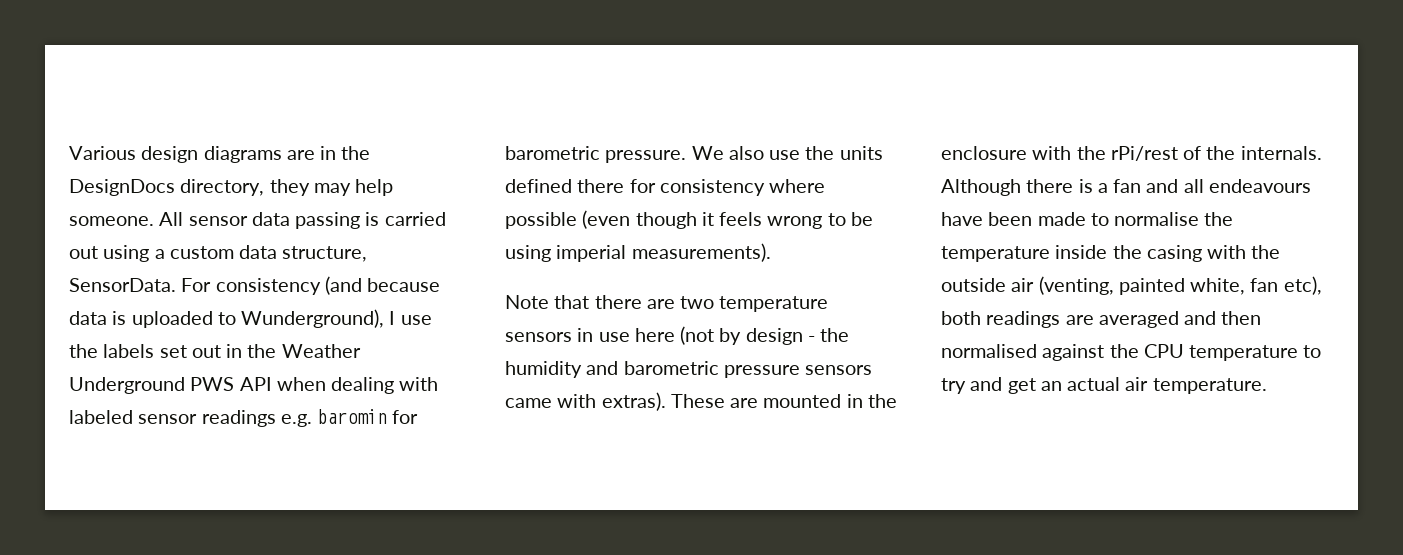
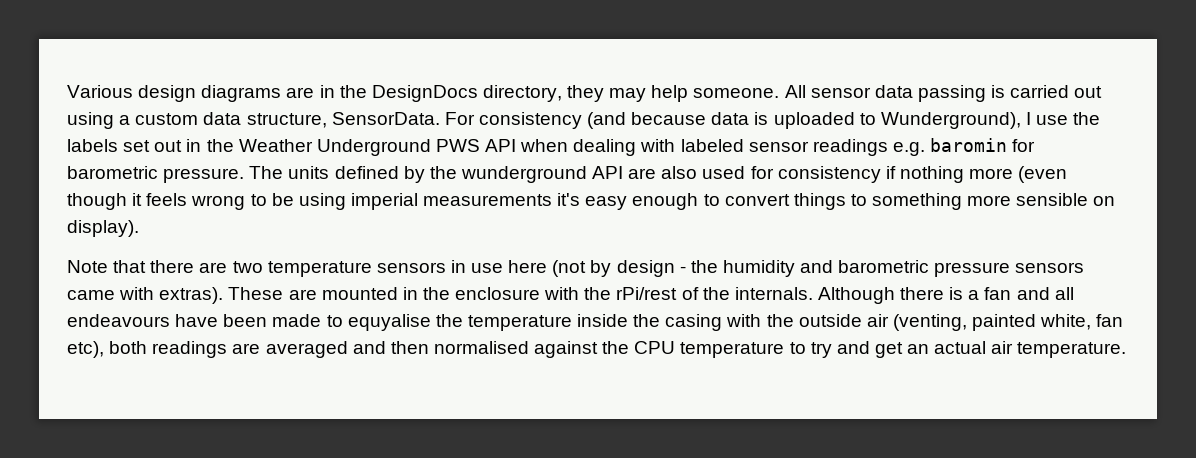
- We also use the units defined there for consistency where possible (even though it feels wrong to be using imperial measurements).
+ The units defined by the wunderground API are also used for consistency if nothing more (even though it feels wrong to be using imperial measurements it's easy enough to convert things to something more sensible on display).
- Although there is a fan and all endeavours have been made to normalise the temperature inside the casing with the outside air (venting, painted white, fan etc), both readings are averaged and then normalised against the CPU temperature to try and get an actual air temperature.
+ Although there is a fan and all endeavours have been made to equyalise the temperature inside the casing with the outside air (venting, painted white, fan etc), both readings are averaged and then normalised against the CPU temperature to try and get an actual air temperature.

